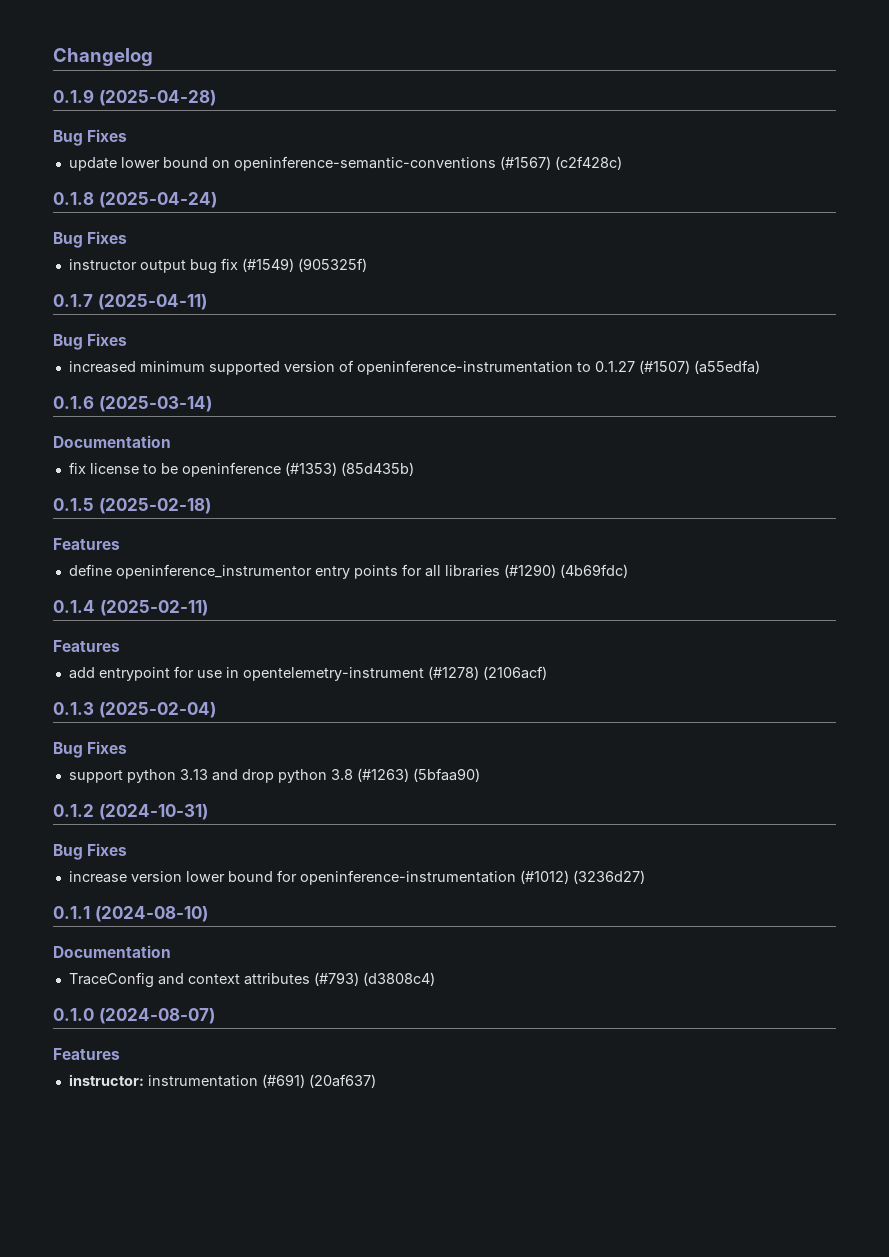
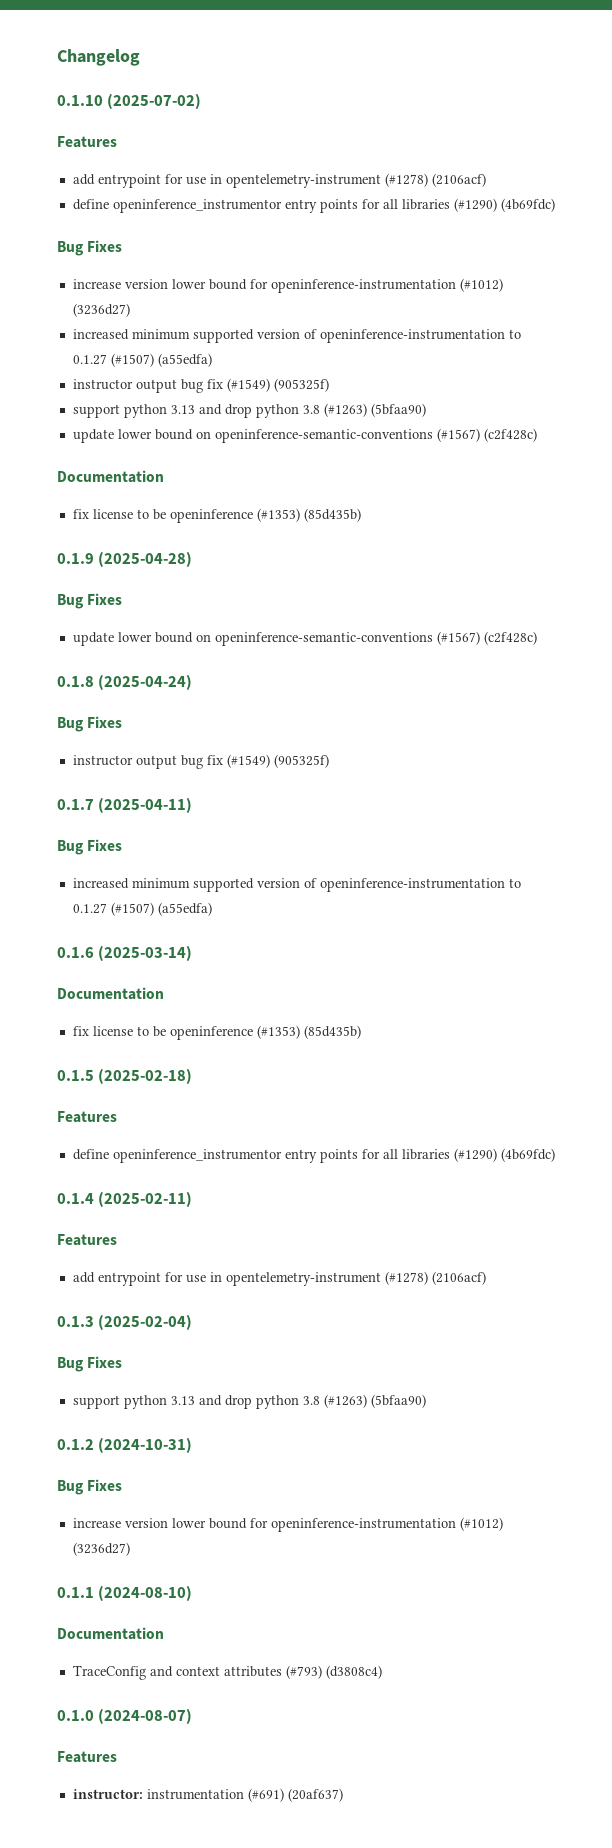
+ 0.1.10 (2025-07-02)
+ Features
+ add entrypoint for use in opentelemetry-instrument (#1278) (2106acf)
+ define openinference_instrumentor entry points for all libraries (#1290) (4b69fdc)
+ Bug Fixes
+ increase version lower bound for openinference-instrumentation (#1012) (3236d27)
+ increased minimum supported version of openinference-instrumentation to 0.1.27 (#1507) (a55edfa)
+ instructor output bug fix (#1549) (905325f)
+ support python 3.13 and drop python 3.8 (#1263) (5bfaa90)
+ update lower bound on openinference-semantic-conventions (#1567) (c2f428c)
+ Documentation
+ fix license to be openinference (#1353) (85d435b)

